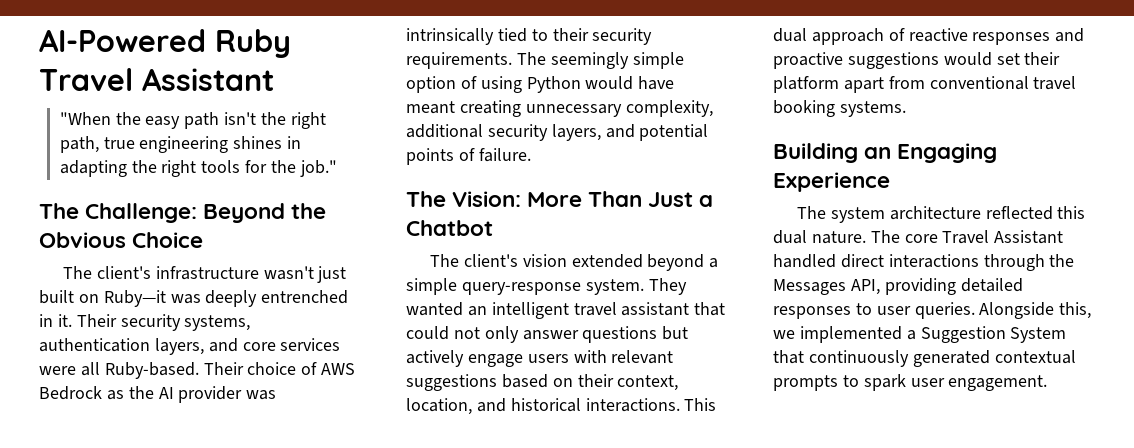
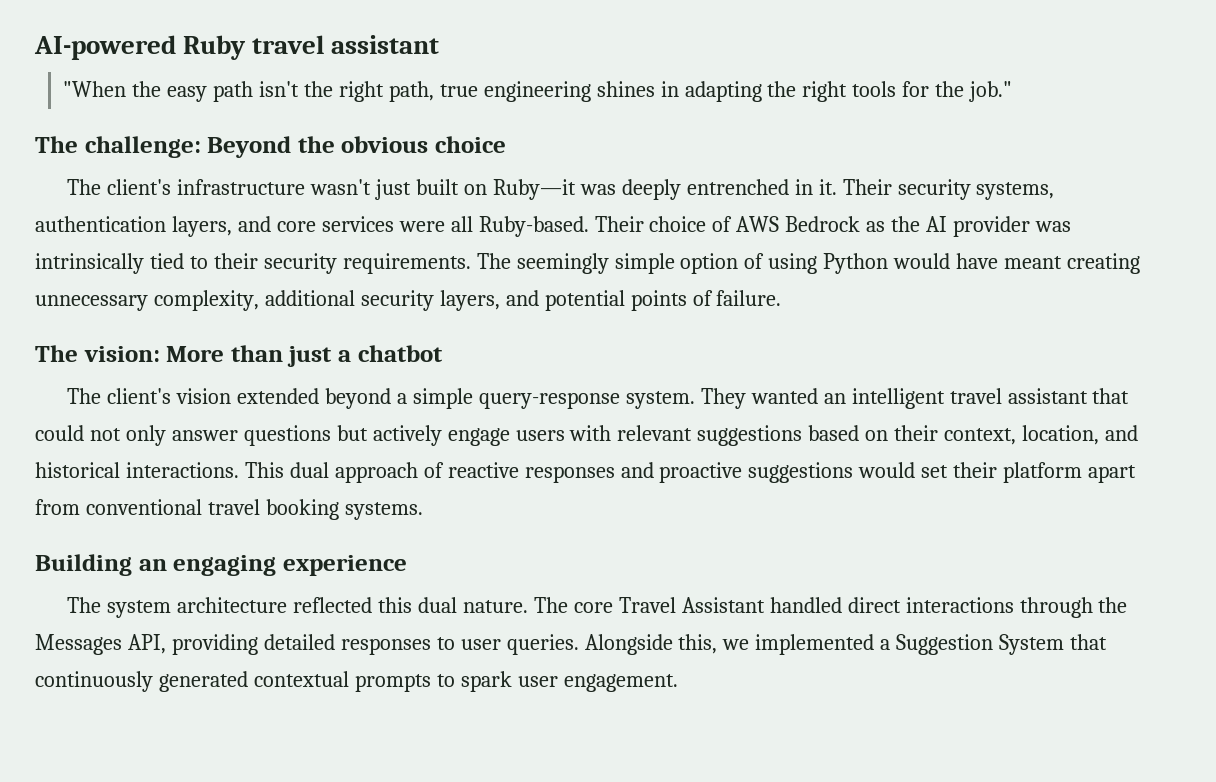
- AI-Powered Ruby Travel Assistant
+ AI-powered Ruby travel assistant
- The Challenge: Beyond the Obvious Choice
+ The challenge: Beyond the obvious choice
- The Vision: More Than Just a Chatbot
+ The vision: More than just a chatbot
- Building an Engaging Experience
+ Building an engaging experience

